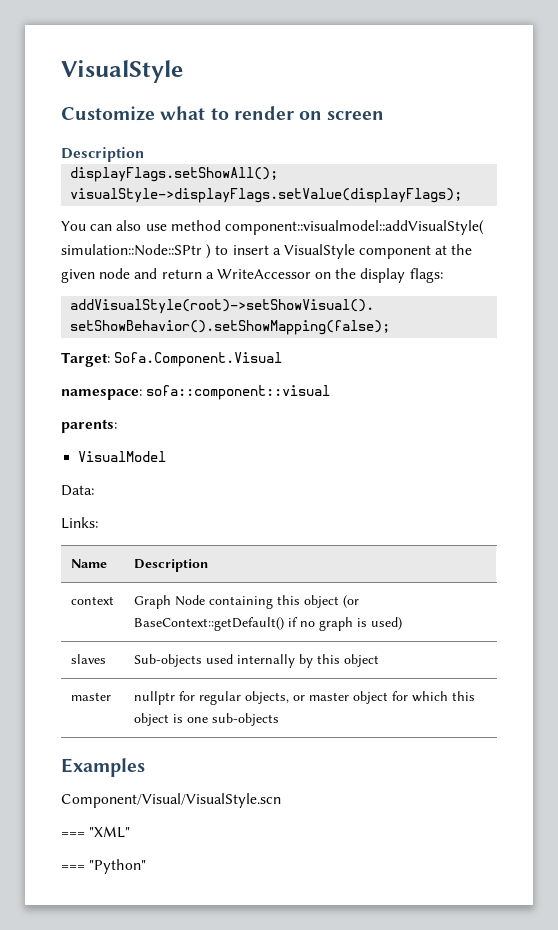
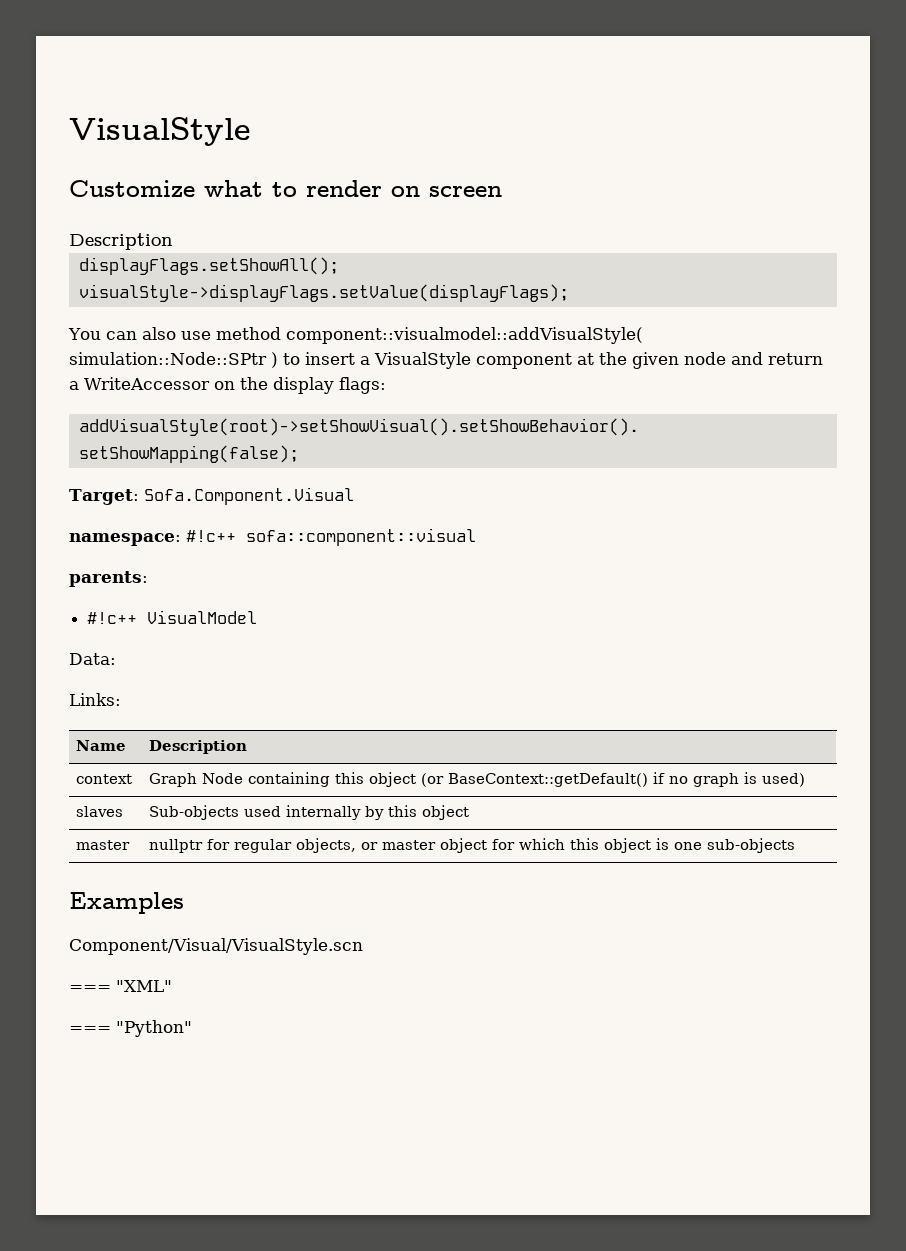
- namespace: sofa::component::visual
+ namespace: #!c++ sofa::component::visual
- VisualModel
+ #!c++ VisualModel

